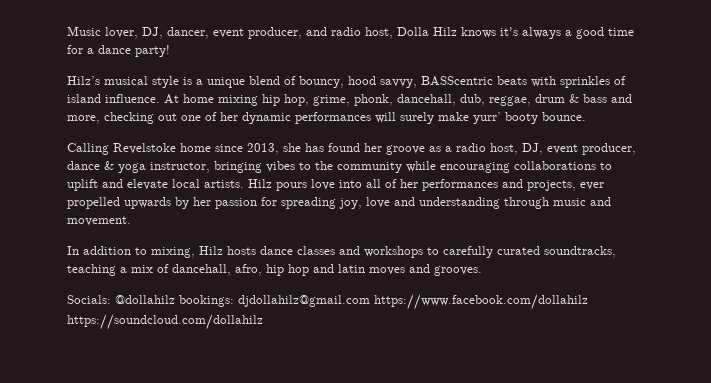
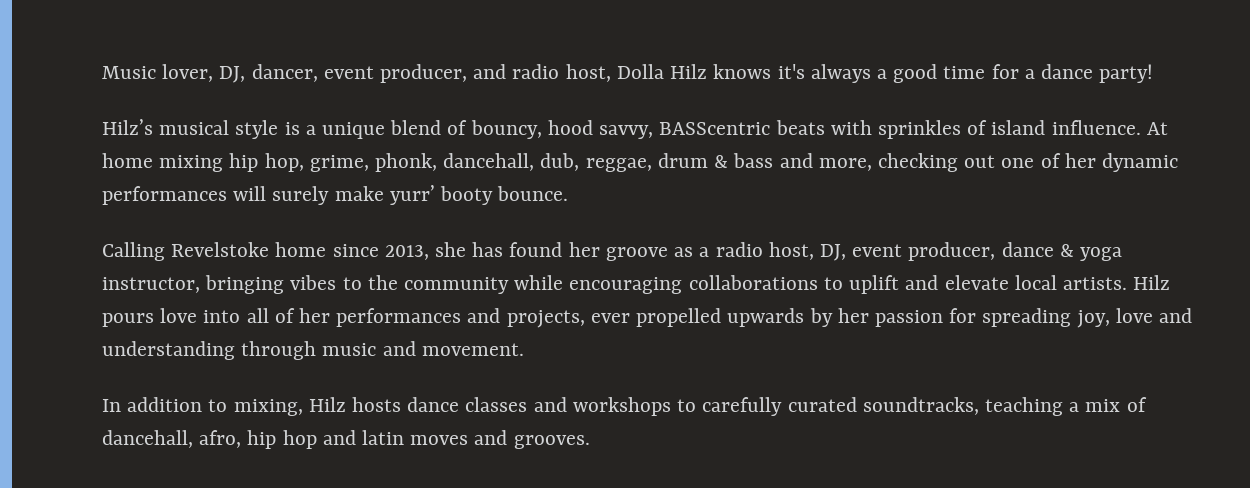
- Socials: @dollahilz bookings: djdollahilz@gmail.com https://www.facebook.com/dollahilz https://soundcloud.com/dollahilz

